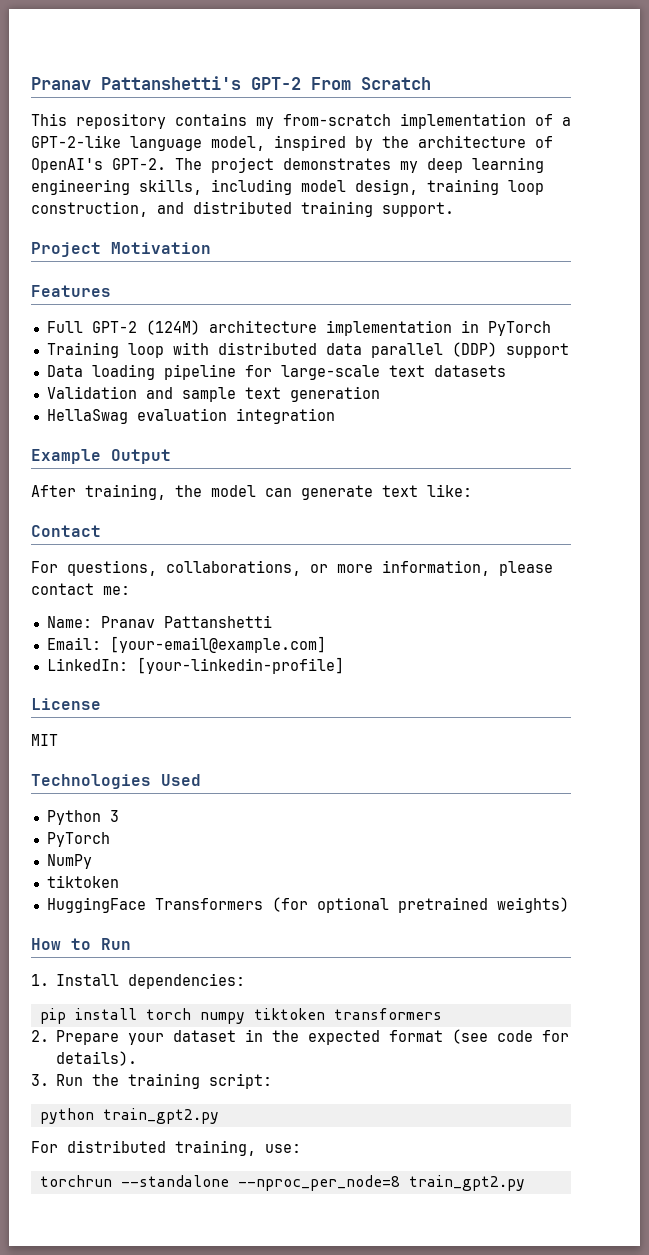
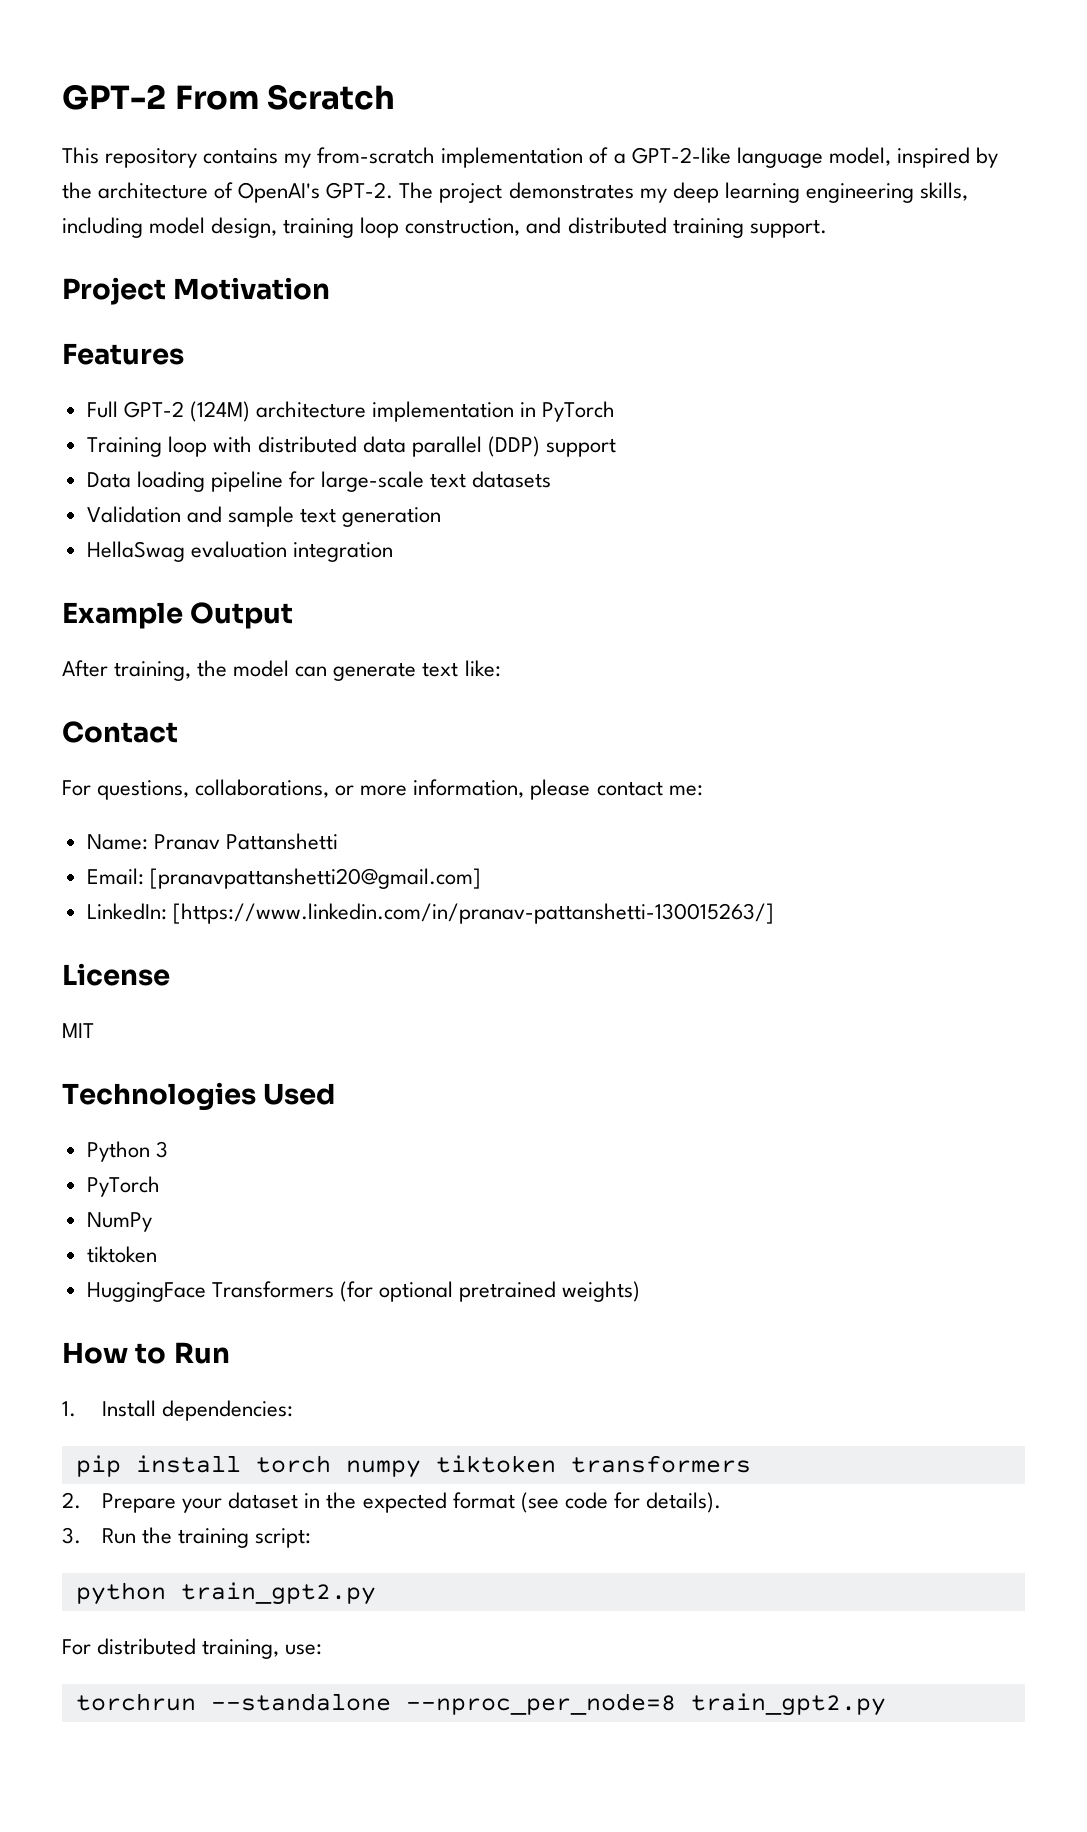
- Pranav Pattanshetti's GPT-2 From Scratch
+ GPT-2 From Scratch
- Email: [your-email@example.com]
+ Email: [pranavpattanshetti20@gmail.com]
- LinkedIn: [your-linkedin-profile]
+ LinkedIn: [https://www.linkedin.com/in/pranav-pattanshetti-130015263/]

